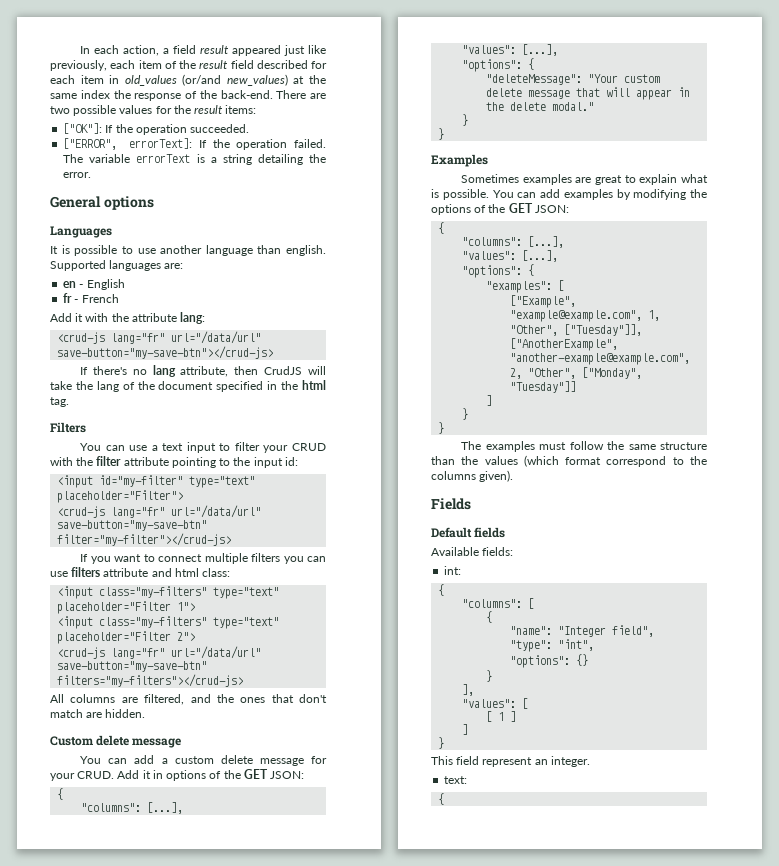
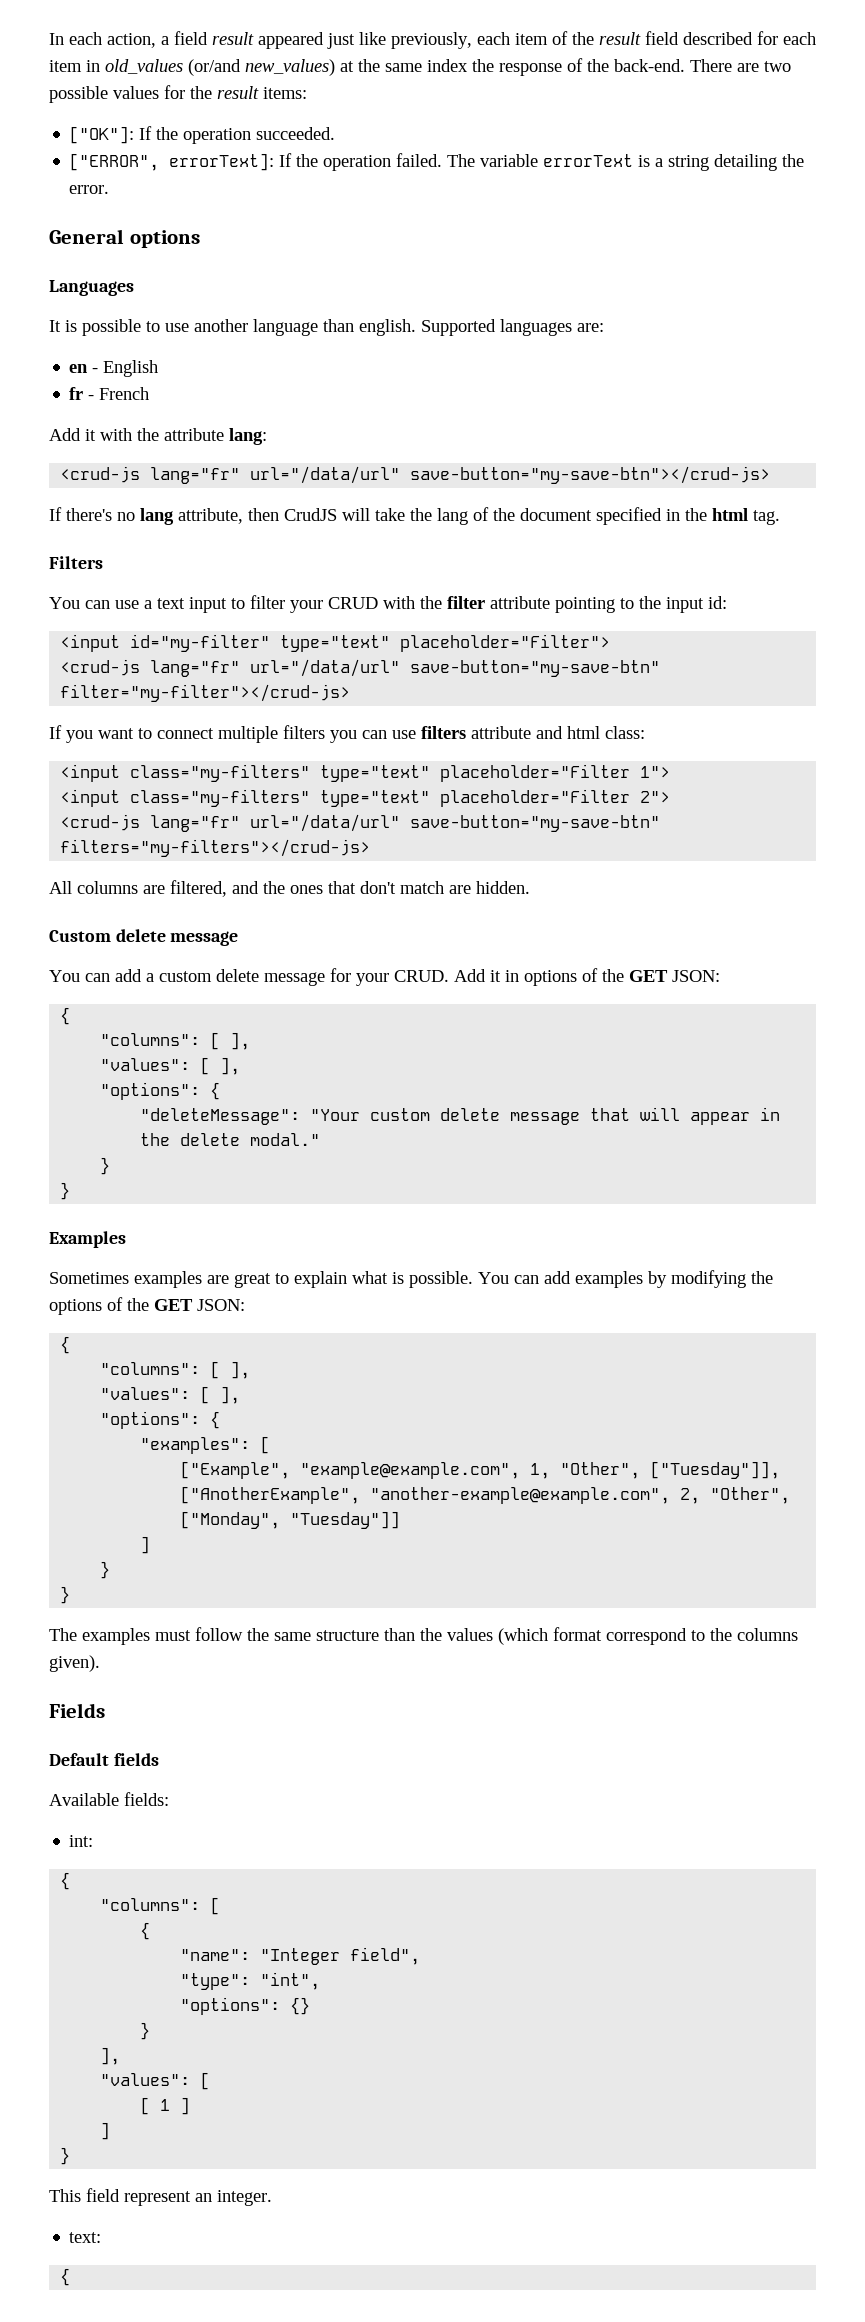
  Add it in options of the GET JSON:
  {
- "columns": [...],
- "values": [...],
+ "columns": [ ],
+ "values": [ ],
  You can add examples by modifying the options of the GET JSON:
  {
- "columns": [...],
- "values": [...],
+ "columns": [ ],
+ "values": [ ],

